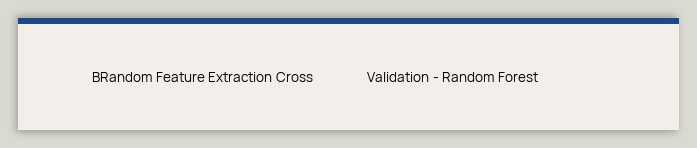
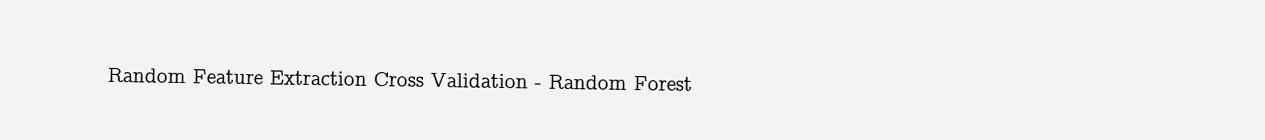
- BRandom Feature Extraction Cross Validation - Random Forest
+ Random Feature Extraction Cross Validation - Random Forest

